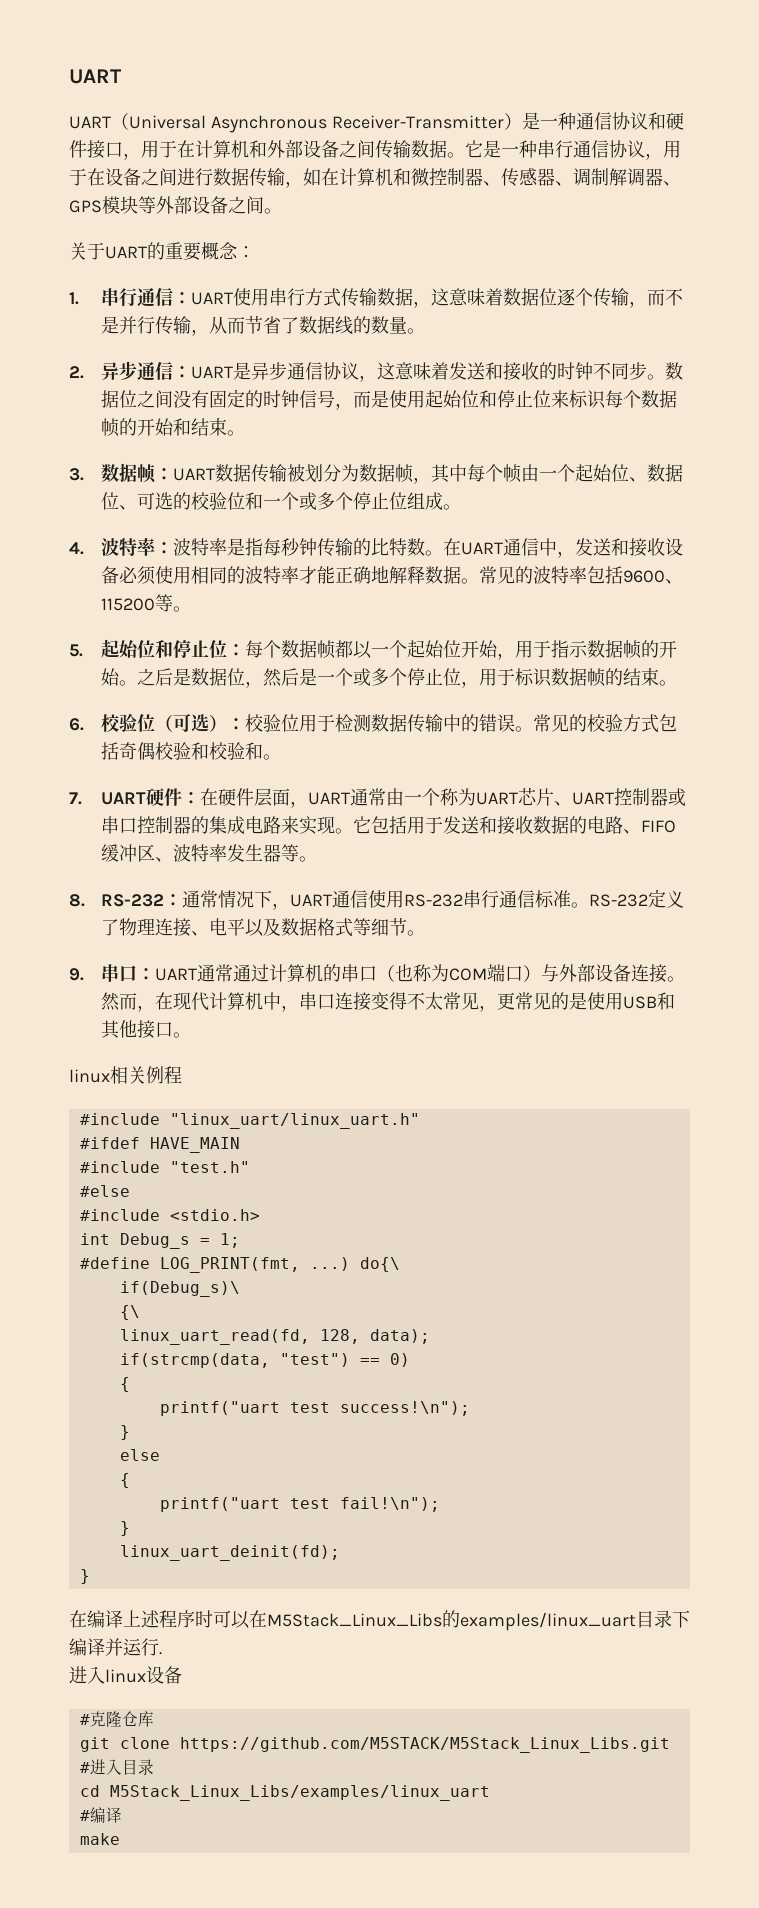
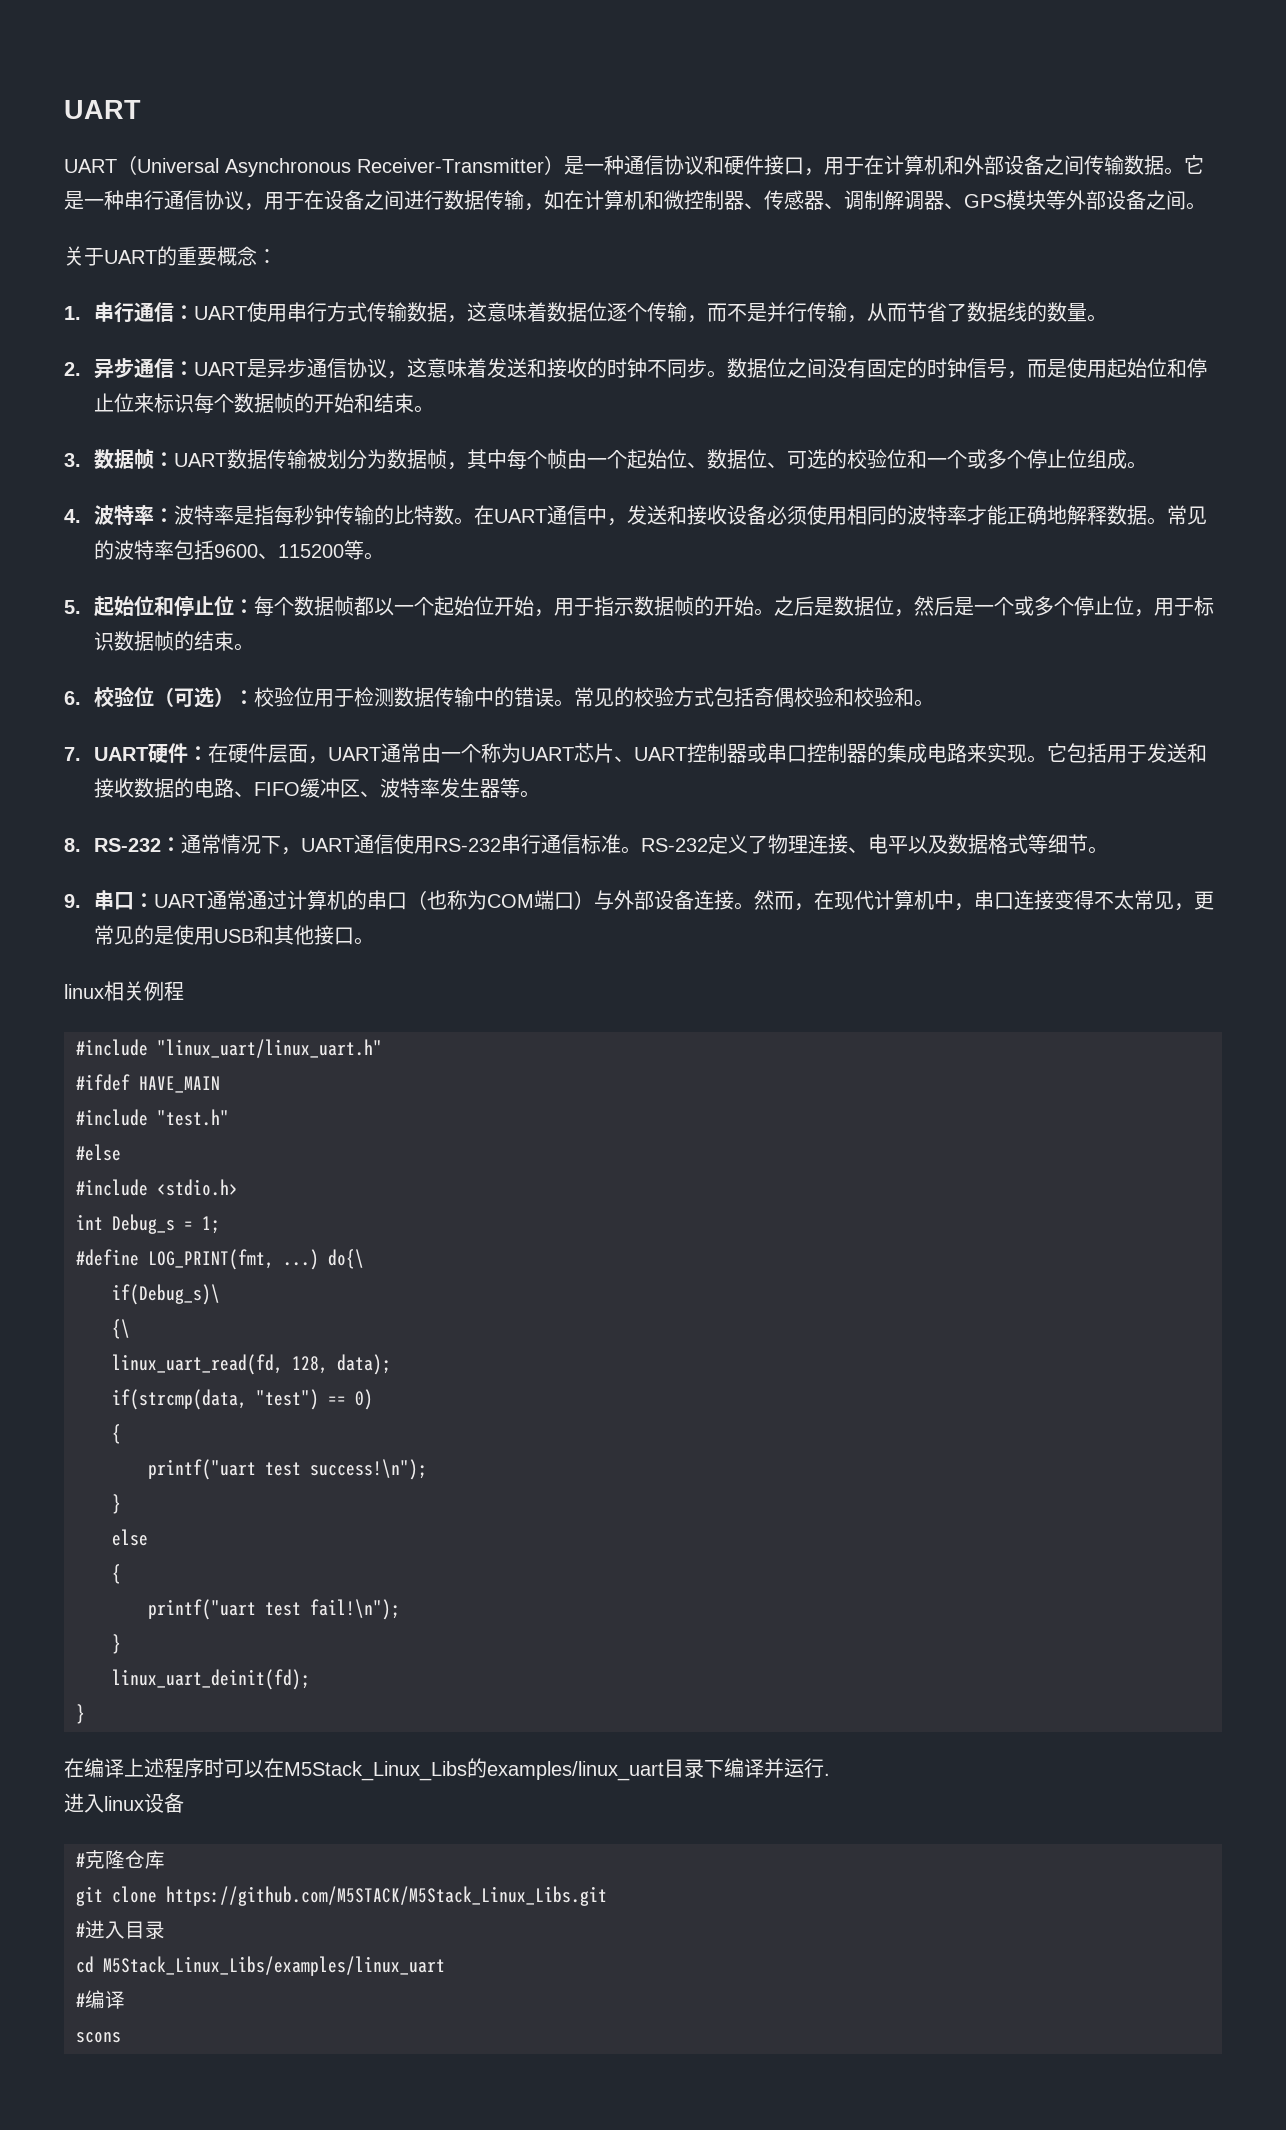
- make
+ scons

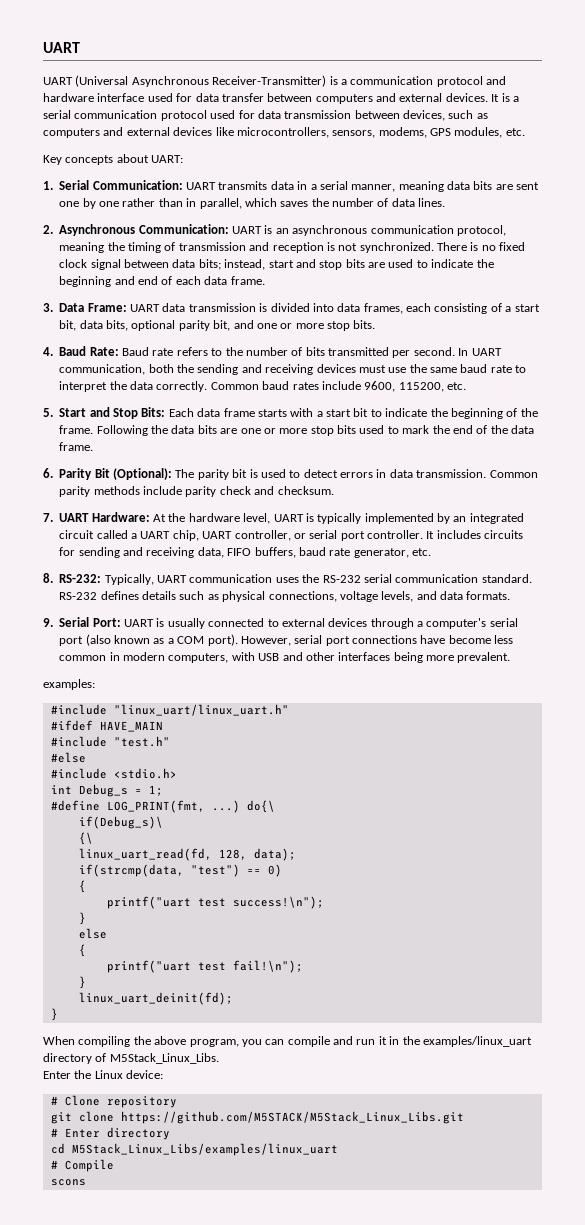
- UART（Universal Asynchronous Receiver-Transmitter）是一种通信协议和硬件接口，用于在计算机和外部设备之间传输数据。它是一种串行通信协议，用于在设备之间进行数据传输，如在计算机和微控制器、传感器、调制解调器、GPS模块等外部设备之间。
- 关于UART的重要概念：
- 1.串行通信：UART使用串行方式传输数据，这意味着数据位逐个传输，而不是并行传输，从而节省了数据线的数量。
- 2.异步通信：UART是异步通信协议，这意味着发送和接收的时钟不同步。数据位之间没有固定的时钟信号，而是使用起始位和停止位来标识每个数据帧的开始和结束。
- 3.数据帧：UART数据传输被划分为数据帧，其中每个帧由一个起始位、数据位、可选的校验位和一个或多个停止位组成。
- 4.波特率：波特率是指每秒钟传输的比特数。在UART通信中，发送和接收设备必须使用相同的波特率才能正确地解释数据。常见的波特率包括9600、115200等。
- 5.起始位和停止位：每个数据帧都以一个起始位开始，用于指示数据帧的开始。之后是数据位，然后是一个或多个停止位，用于标识数据帧的结束。
- 6.校验位（可选）：校验位用于检测数据传输中的错误。常见的校验方式包括奇偶校验和校验和。
- 7. UART硬件：在硬件层面，UART通常由一个称为UART芯片、UART控制器或串口控制器的集成电路来实现。它包括用于发送和接收数据的电路、FIFO缓冲区、波特率发生器等。
- 8. RS-232：通常情况下，UART通信使用RS-232串行通信标准。RS-232定义了物理连接、电平以及数据格式等细节。
- 9.串口：UART通常通过计算机的串口（也称为COM端口）与外部设备连接。然而，在现代计算机中，串口连接变得不太常见，更常见的是使用USB和其他接口。
- linux相关例程
+ UART (Universal Asynchronous Receiver-Transmitter) is a communication protocol and hardware interface used for data transfer between computers and external devices. It is a serial communication protocol used for data transmission between devices, such as computers and external devices like microcontrollers, sensors, modems, GPS modules, etc.
+ Key concepts about UART:
+ 1. Serial Communication: UART transmits data in a serial manner, meaning data bits are sent one by one rather than in parallel, which saves the number of data lines.
+ 2. Asynchronous Communication: UART is an asynchronous communication protocol, meaning the timing of transmission and reception is not synchronized. There is no fixed clock signal between data bits; instead, start and stop bits are used to indicate the beginning and end of each data frame.
+ 3. Data Frame: UART data transmission is divided into data frames, each consisting of a start bit, data bits, optional parity bit, and one or more stop bits.
+ 4. Baud Rate: Baud rate refers to the number of bits transmitted per second. In UART communication, both the sending and receiving devices must use the same baud rate to interpret the data correctly. Common baud rates include 9600, 115200, etc.
+ 5. Start and Stop Bits: Each data frame starts with a start bit to indicate the beginning of the frame. Following the data bits are one or more stop bits used to mark the end of the data frame.
+ 6. Parity Bit (Optional): The parity bit is used to detect errors in data transmission. Common parity methods include parity check and checksum.
+ 7. UART Hardware: At the hardware level, UART is typically implemented by an integrated circuit called a UART chip, UART controller, or serial port controller. It includes circuits for sending and receiving data, FIFO buffers, baud rate generator, etc.
+ 8. RS-232: Typically, UART communication uses the RS-232 serial communication standard. RS-232 defines details such as physical connections, voltage levels, and data formats.
+ 9. Serial Port: UART is usually connected to external devices through a computer's serial port (also known as a COM port). However, serial port connections have become less common in modern computers, with USB and other interfaces being more prevalent.
+ examples:
- 在编译上述程序时可以在M5Stack_Linux_Libs的examples/linux_uart目录下编译并运行.
- 进入linux设备
- #克隆仓库
+ When compiling the above program, you can compile and run it in the examples/linux_uart directory of M5Stack_Linux_Libs.
+ Enter the Linux device:
+ # Clone repository
- #进入目录
+ # Enter directory
- #编译
+ # Compile

